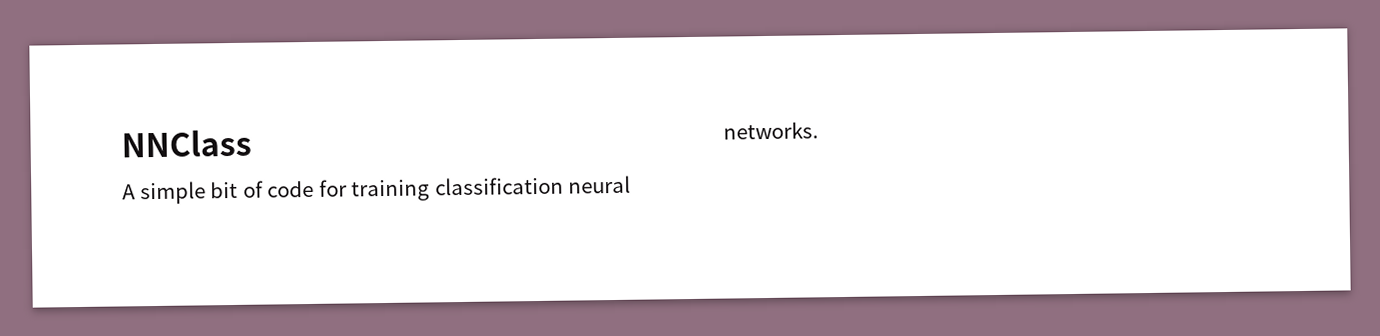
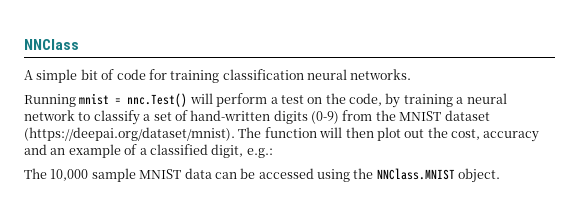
+ Running mnist = nnc.Test() will perform a test on the code, by training a neural network to classify a set of hand-written digits (0-9) from the MNIST dataset (https://deepai.org/dataset/mnist). The function will then plot out the cost, accuracy and an example of a classified digit, e.g.:
+ The 10,000 sample MNIST data can be accessed using the NNClass.MNIST object.

